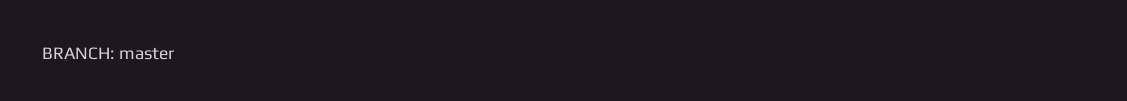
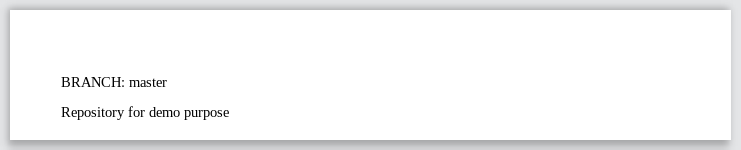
+ Repository for demo purpose

